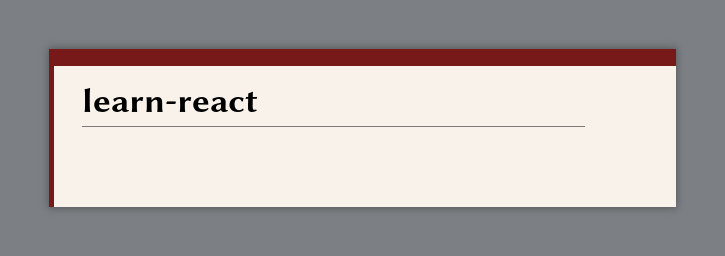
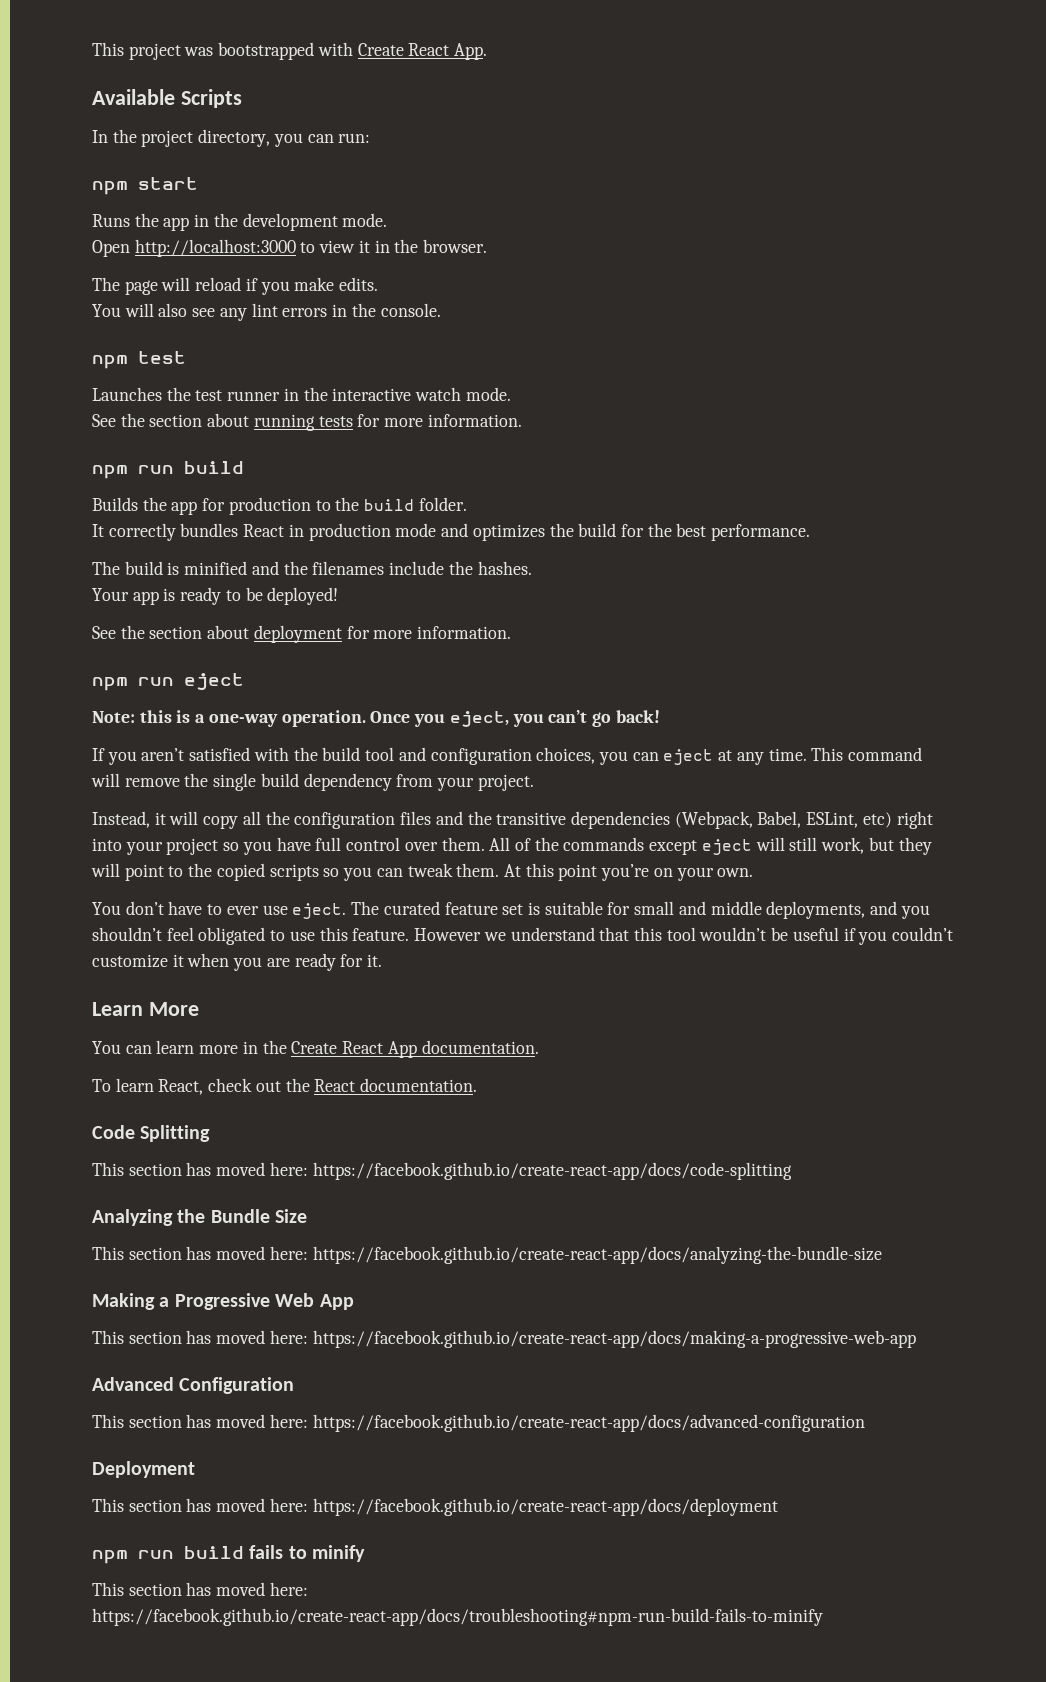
- learn-react
+ This project was bootstrapped with Create React App.
+ Available Scripts
+ In the project directory, you can run:
+ npm start
+ Runs the app in the development mode.
+ Open http://localhost:3000 to view it in the browser.
+ The page will reload if you make edits.
+ You will also see any lint errors in the console.
+ npm test
+ Launches the test runner in the interactive watch mode.
+ See the section about running tests for more information.
+ npm run build
+ Builds the app for production to the build folder.
+ It correctly bundles React in production mode and optimizes the build for the best performance.
+ The build is minified and the filenames include the hashes.
+ Your app is ready to be deployed!
+ See the section about deployment for more information.
+ npm run eject
+ Note: this is a one-way operation. Once you eject, you can’t go back!
+ If you aren’t satisfied with the build tool and configuration choices, you can eject at any time. This command will remove the single build dependency from your project.
+ Instead, it will copy all the configuration files and the transitive dependencies (Webpack, Babel, ESLint, etc) right into your project so you have full control over them. All of the commands except eject will still work, but they will point to the copied scripts so you can tweak them. At this point you’re on your own.
+ You don’t have to ever use eject. The curated feature set is suitable for small and middle deployments, and you shouldn’t feel obligated to use this feature. However we understand that this tool wouldn’t be useful if you couldn’t customize it when you are ready for it.
+ Learn More
+ You can learn more in the Create React App documentation.
+ To learn React, check out the React documentation.
+ Code Splitting
+ This section has moved here: https://facebook.github.io/create-react-app/docs/code-splitting
+ Analyzing the Bundle Size
+ This section has moved here: https://facebook.github.io/create-react-app/docs/analyzing-the-bundle-size
+ Making a Progressive Web App
+ This section has moved here: https://facebook.github.io/create-react-app/docs/making-a-progressive-web-app
+ Advanced Configuration
+ This section has moved here: https://facebook.github.io/create-react-app/docs/advanced-configuration
+ Deployment
+ This section has moved here: https://facebook.github.io/create-react-app/docs/deployment
+ npm run build fails to minify
+ This section has moved here: https://facebook.github.io/create-react-app/docs/troubleshooting#npm-run-build-fails-to-minify

